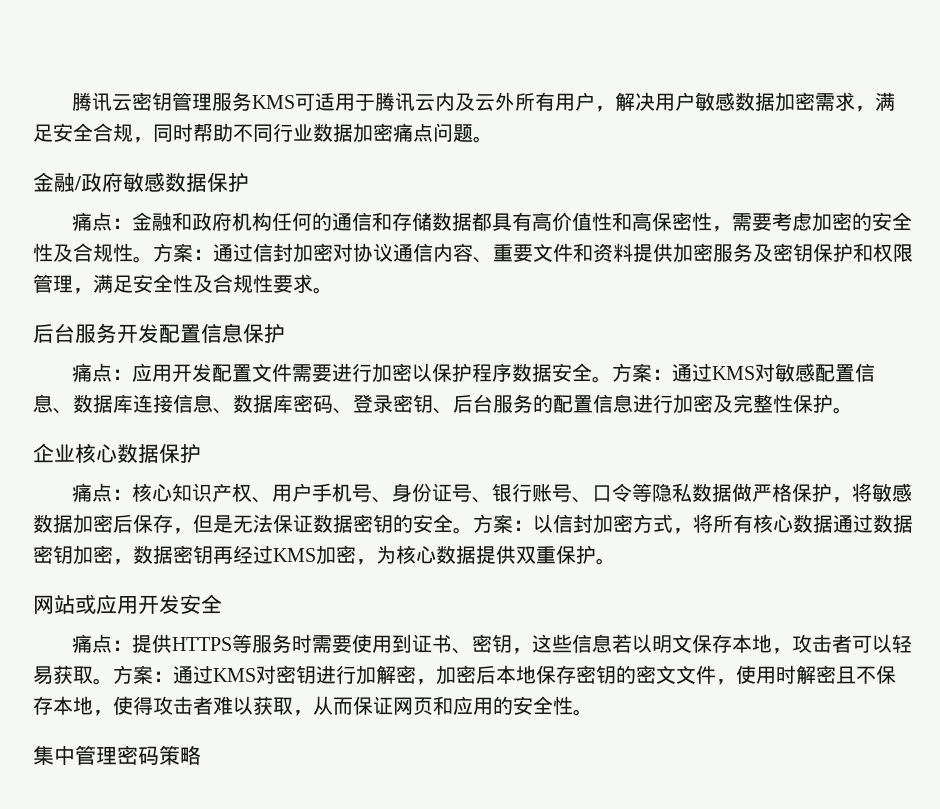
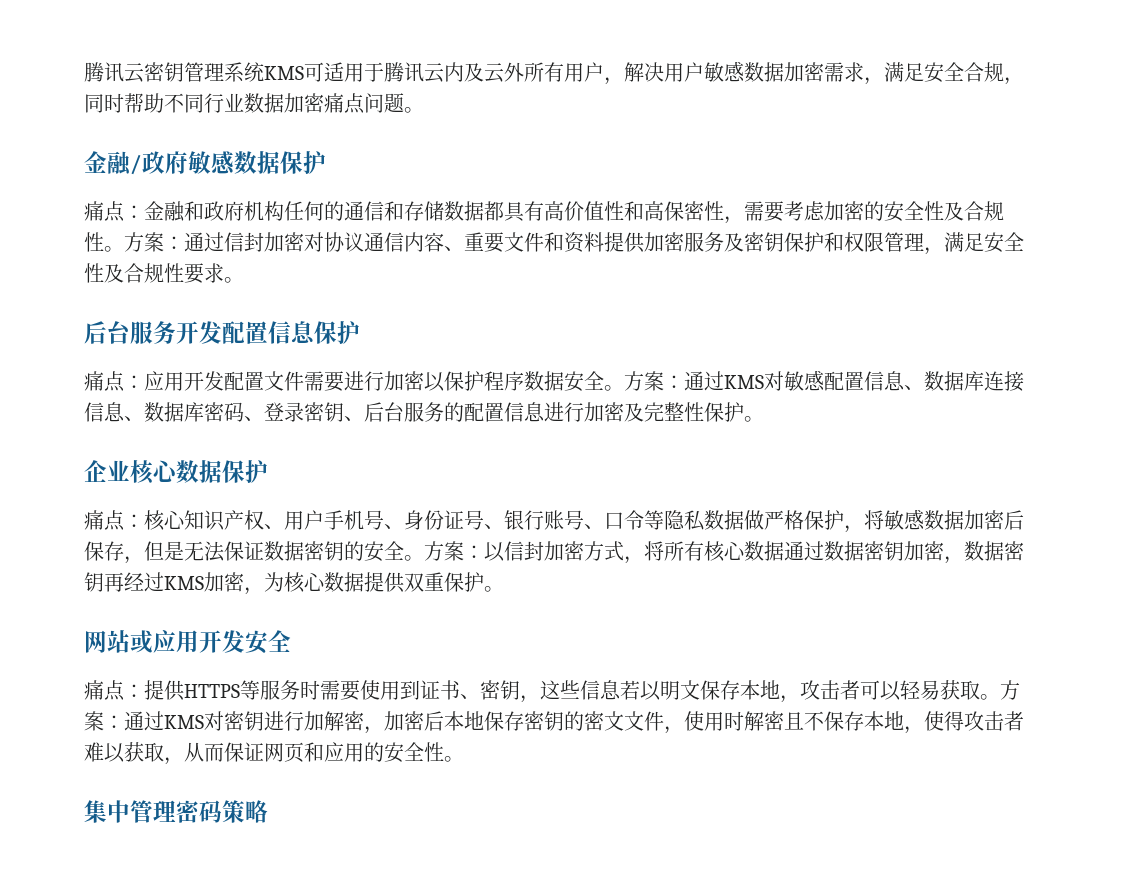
- 腾讯云密钥管理服务KMS可适用于腾讯云内及云外所有用户，解决用户敏感数据加密需求，满足安全合规，同时帮助不同行业数据加密痛点问题。
+ 腾讯云密钥管理系统KMS可适用于腾讯云内及云外所有用户，解决用户敏感数据加密需求，满足安全合规，同时帮助不同行业数据加密痛点问题。

